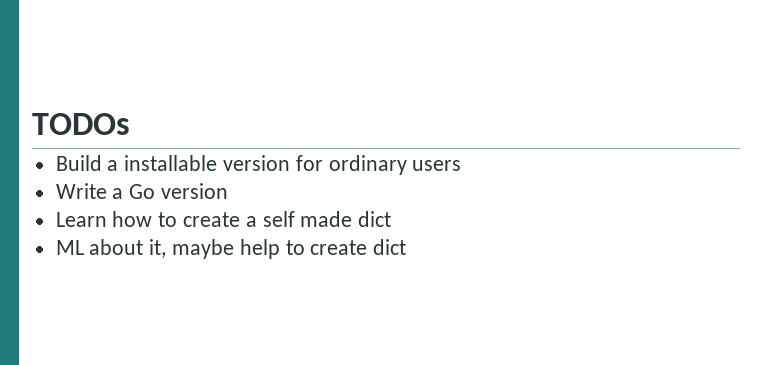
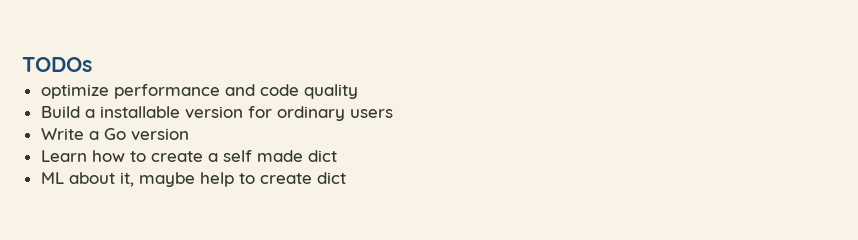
+ optimize performance and code quality

